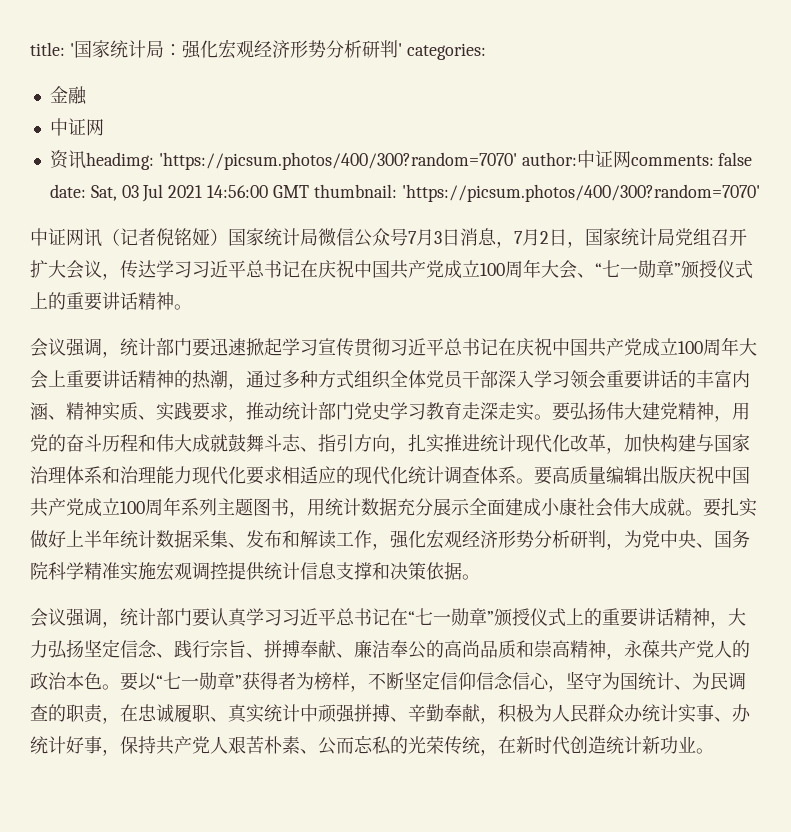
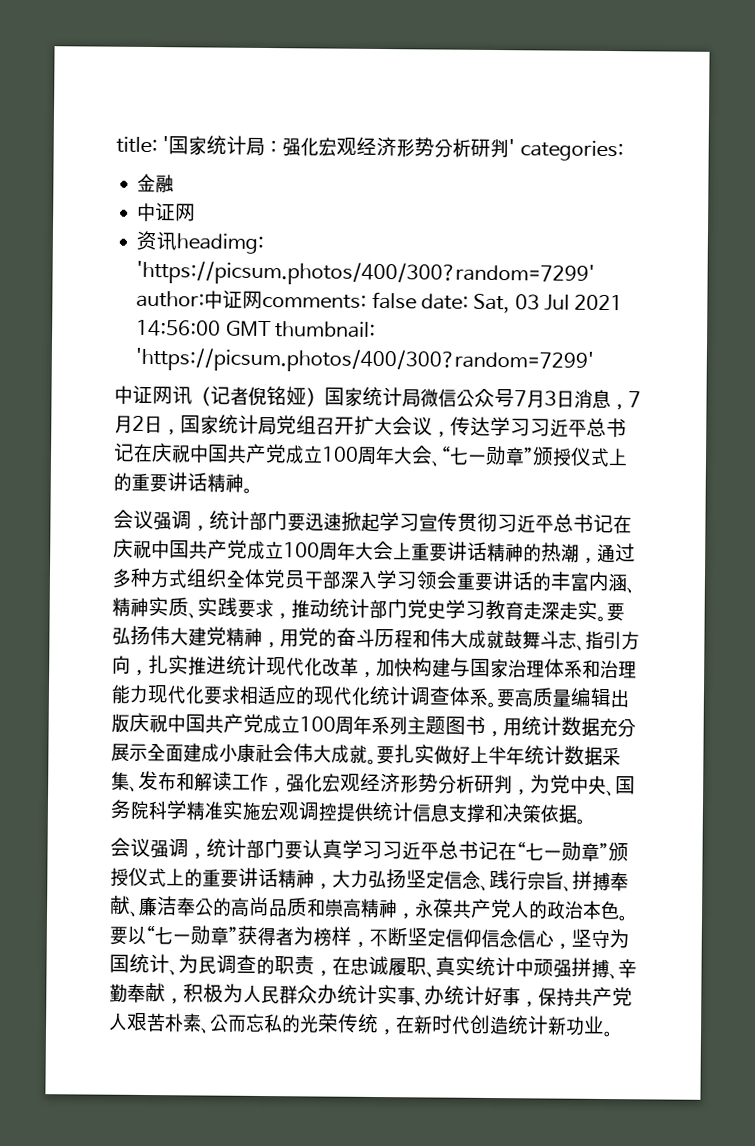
- 资讯headimg: 'https://picsum.photos/400/300?random=7070' author:中证网comments: false date: Sat, 03 Jul 2021 14:56:00 GMT thumbnail: 'https://picsum.photos/400/300?random=7070'
+ 资讯headimg: 'https://picsum.photos/400/300?random=7299' author:中证网comments: false date: Sat, 03 Jul 2021 14:56:00 GMT thumbnail: 'https://picsum.photos/400/300?random=7299'

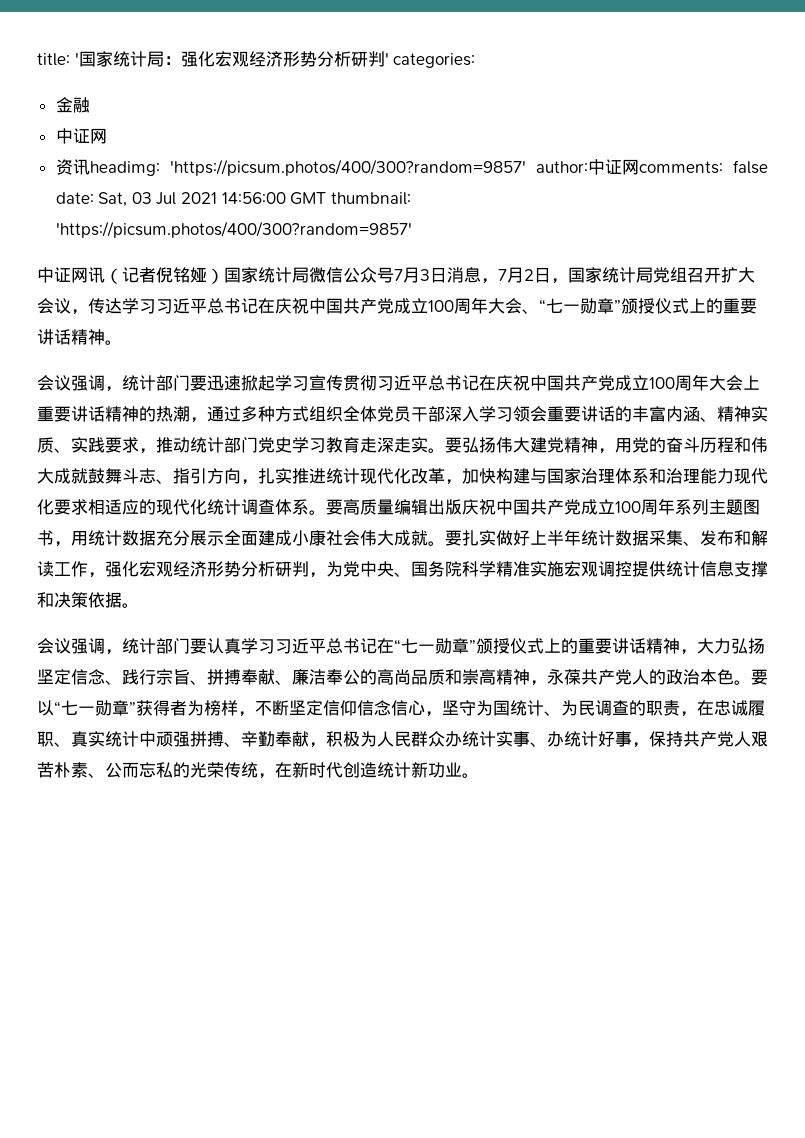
- 资讯headimg: 'https://picsum.photos/400/300?random=7299' author:中证网comments: false date: Sat, 03 Jul 2021 14:56:00 GMT thumbnail: 'https://picsum.photos/400/300?random=7299'
+ 资讯headimg: 'https://picsum.photos/400/300?random=9857' author:中证网comments: false date: Sat, 03 Jul 2021 14:56:00 GMT thumbnail: 'https://picsum.photos/400/300?random=9857'

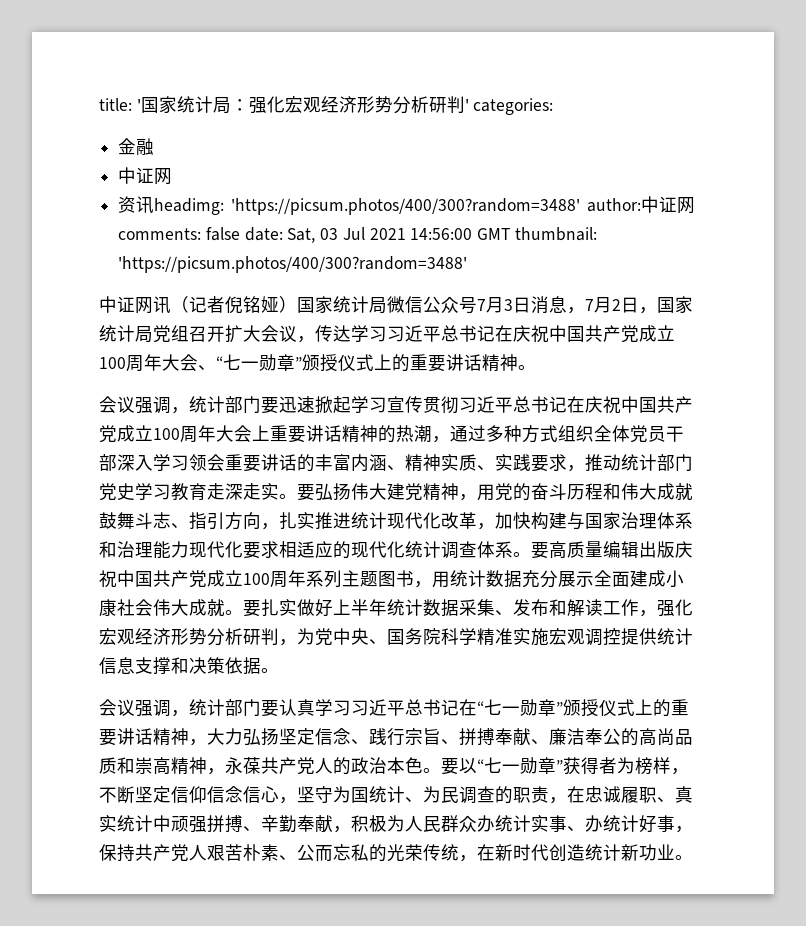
- 资讯headimg: 'https://picsum.photos/400/300?random=9857' author:中证网comments: false date: Sat, 03 Jul 2021 14:56:00 GMT thumbnail: 'https://picsum.photos/400/300?random=9857'
+ 资讯headimg: 'https://picsum.photos/400/300?random=3488' author:中证网comments: false date: Sat, 03 Jul 2021 14:56:00 GMT thumbnail: 'https://picsum.photos/400/300?random=3488'

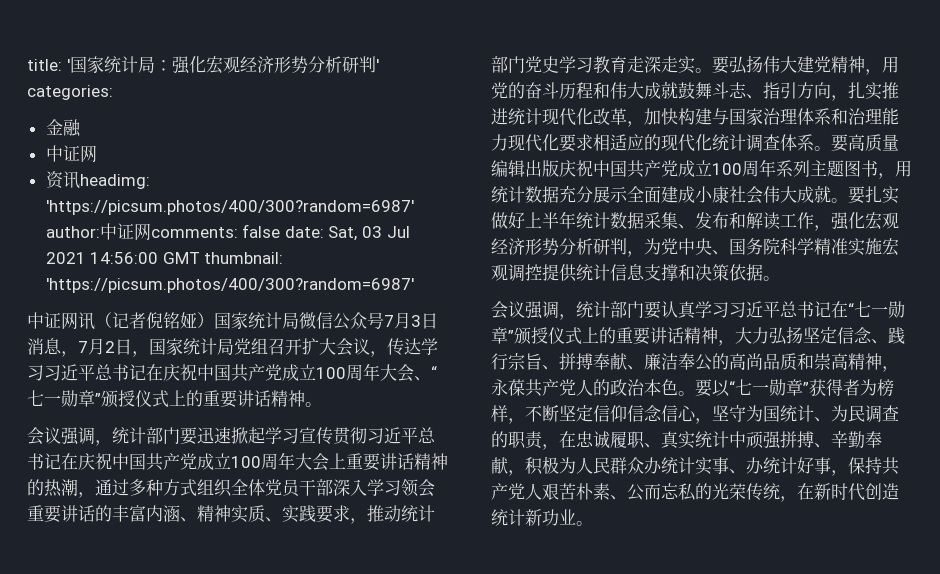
- 资讯headimg: 'https://picsum.photos/400/300?random=3488' author:中证网comments: false date: Sat, 03 Jul 2021 14:56:00 GMT thumbnail: 'https://picsum.photos/400/300?random=3488'
+ 资讯headimg: 'https://picsum.photos/400/300?random=6987' author:中证网comments: false date: Sat, 03 Jul 2021 14:56:00 GMT thumbnail: 'https://picsum.photos/400/300?random=6987'

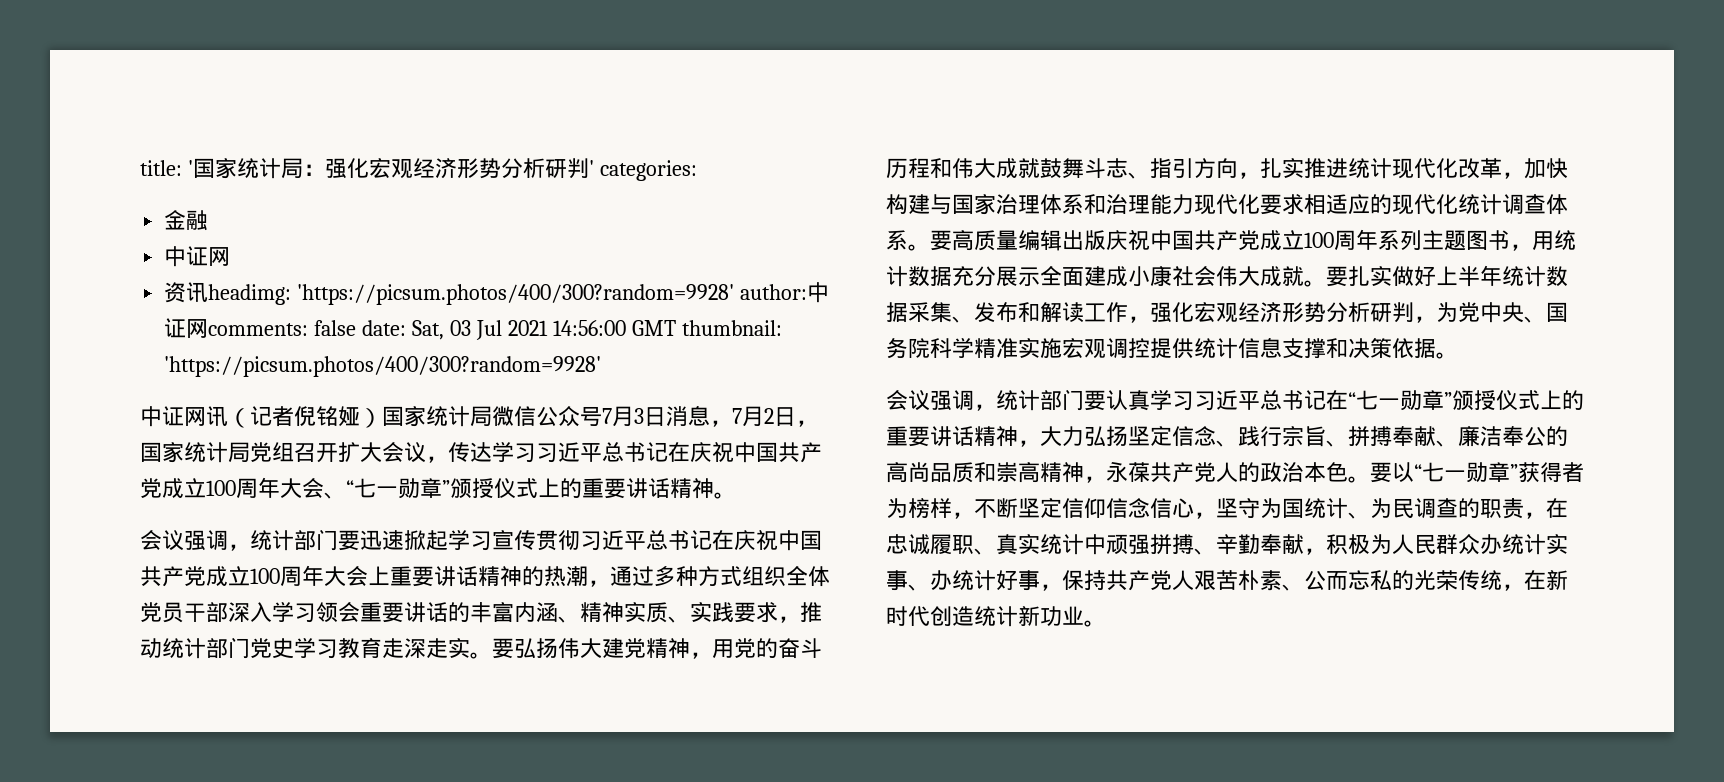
- 资讯headimg: 'https://picsum.photos/400/300?random=6987' author:中证网comments: false date: Sat, 03 Jul 2021 14:56:00 GMT thumbnail: 'https://picsum.photos/400/300?random=6987'
+ 资讯headimg: 'https://picsum.photos/400/300?random=9928' author:中证网comments: false date: Sat, 03 Jul 2021 14:56:00 GMT thumbnail: 'https://picsum.photos/400/300?random=9928'

